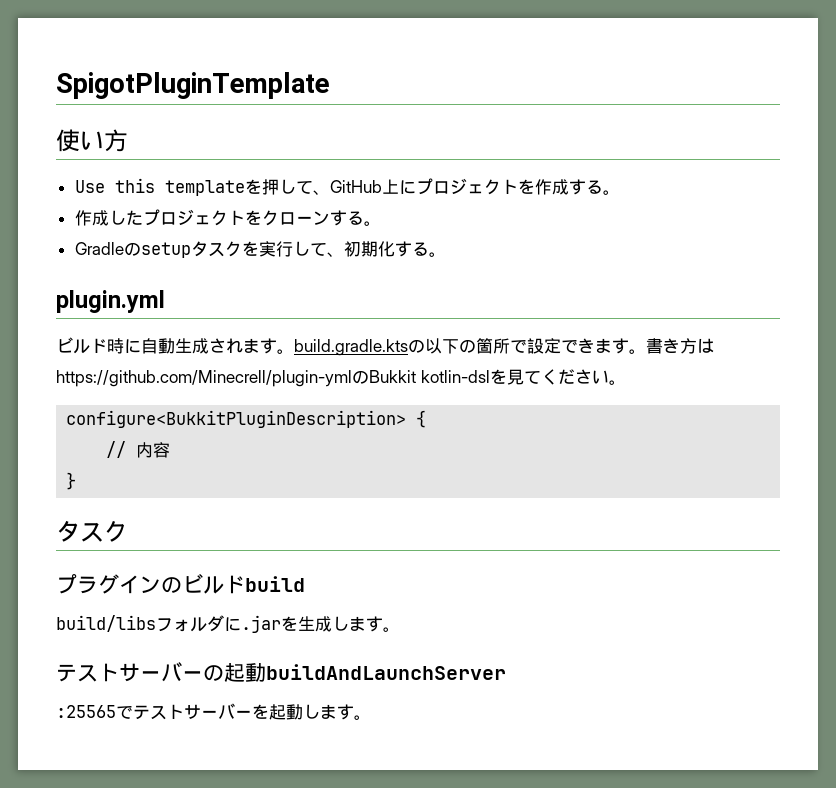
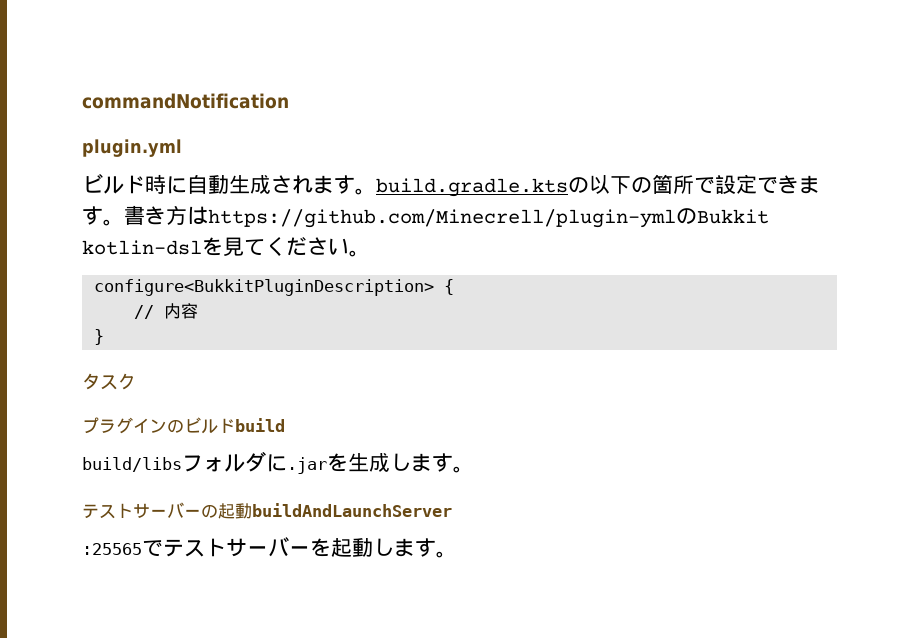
- SpigotPluginTemplate
- 使い方
- Use this templateを押して、GitHub上にプロジェクトを作成する。
- 作成したプロジェクトをクローンする。
- Gradleのsetupタスクを実行して、初期化する。
+ commandNotification

